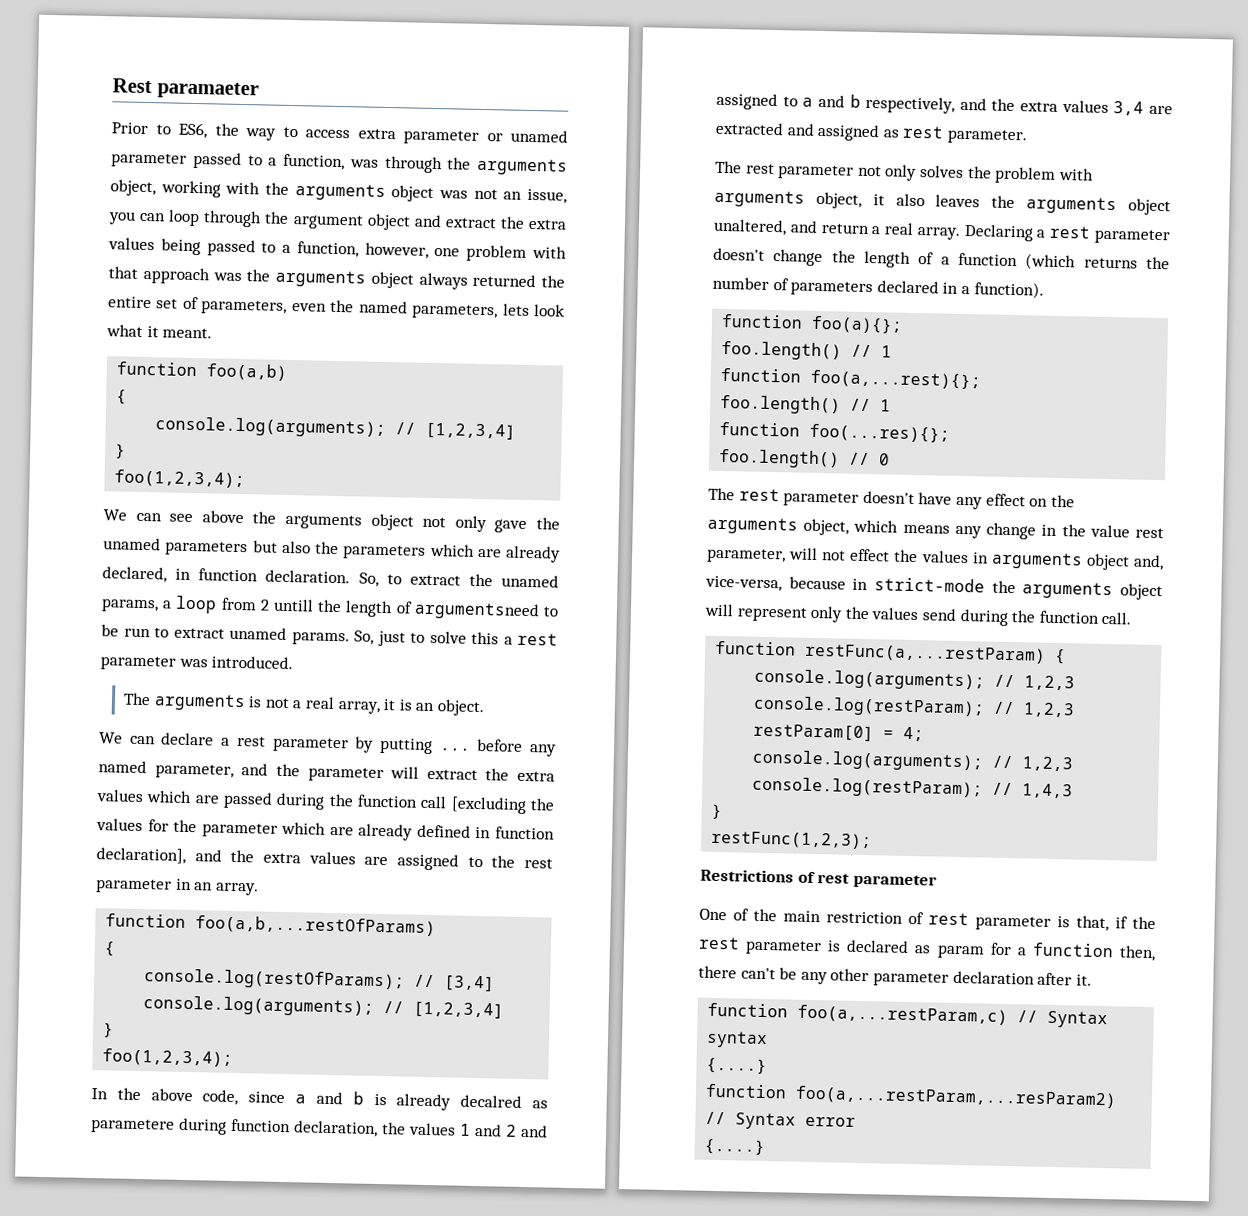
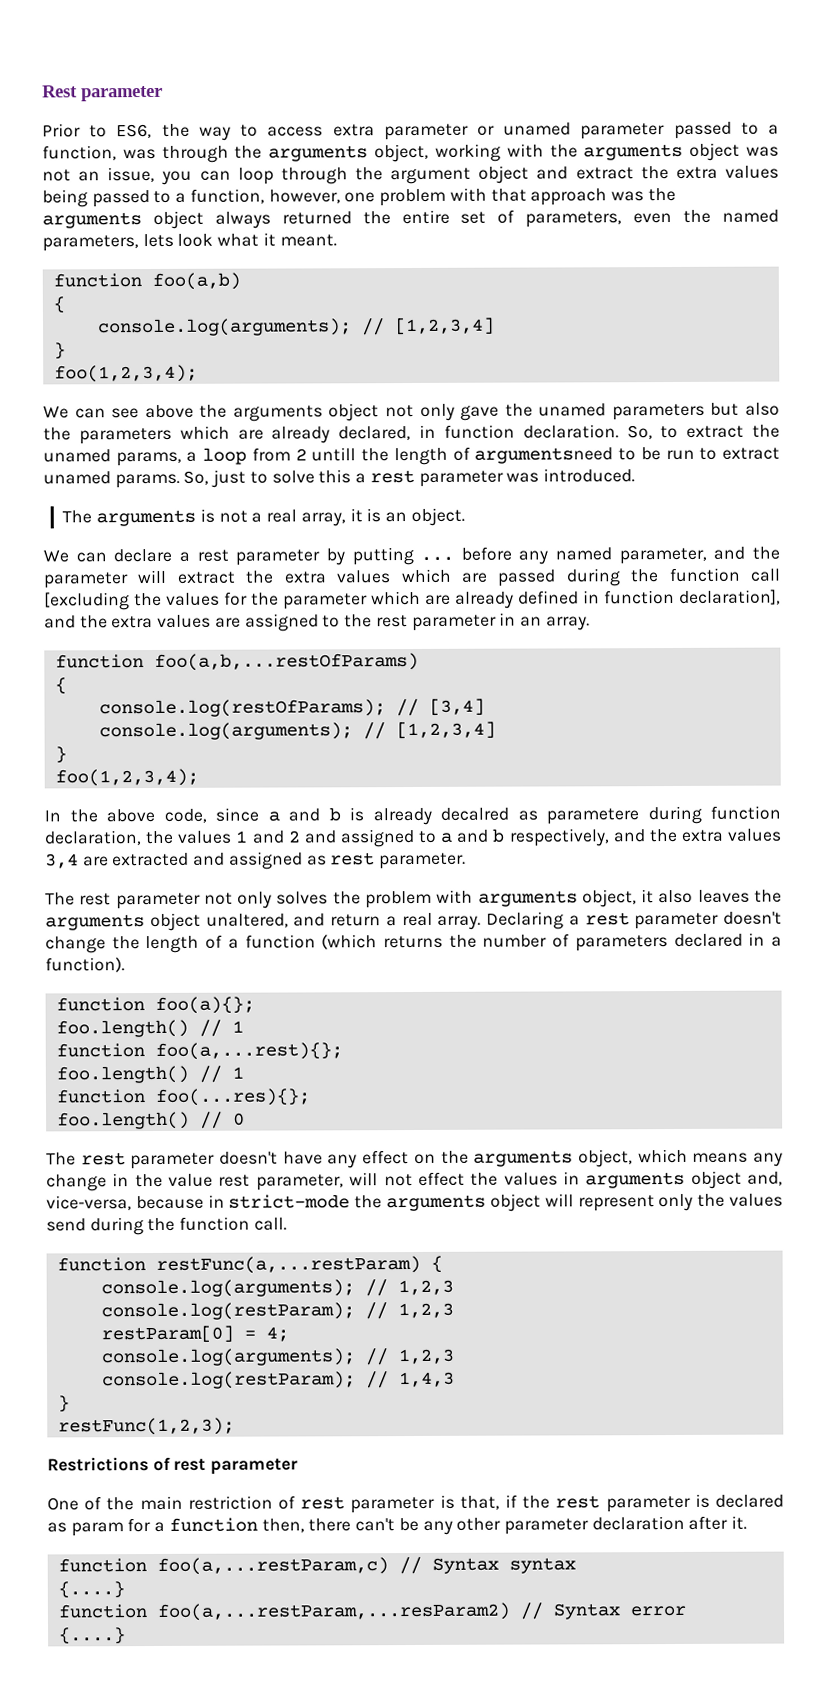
- Rest paramaeter
+ Rest parameter

